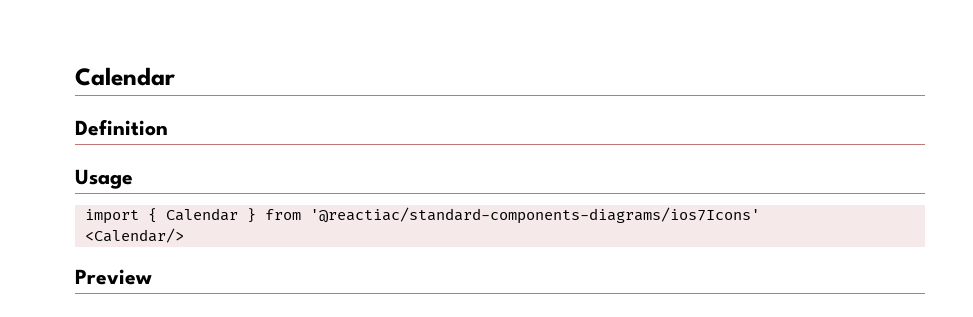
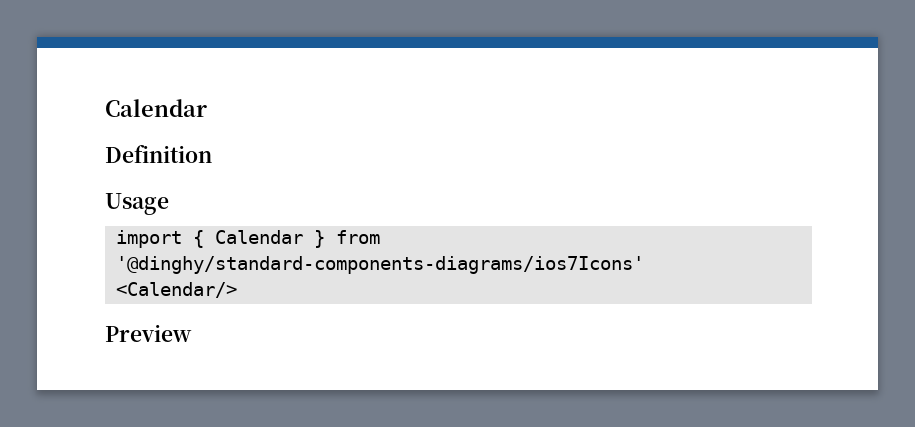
- import { Calendar } from '@reactiac/standard-components-diagrams/ios7Icons'
+ import { Calendar } from '@dinghy/standard-components-diagrams/ios7Icons'

